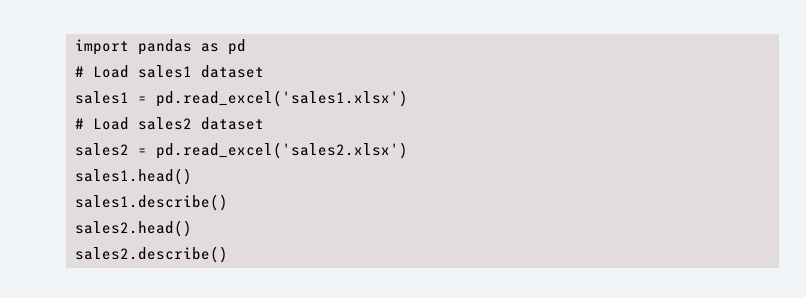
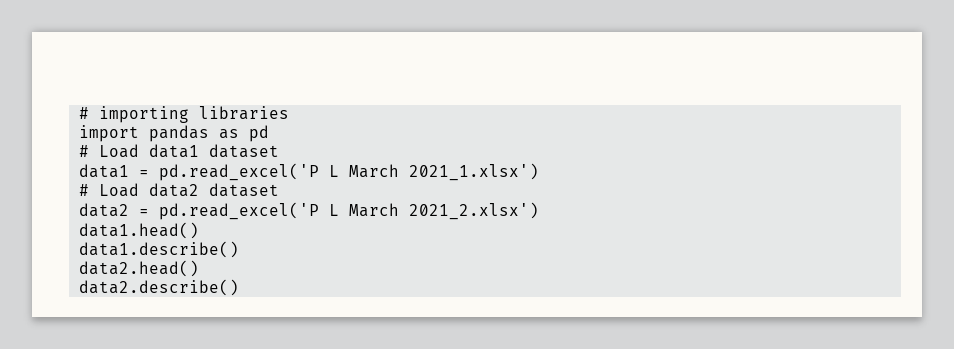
+ # importing libraries
- # Load sales1 dataset
- sales1 = pd.read_excel('sales1.xlsx')
- # Load sales2 dataset
- sales2 = pd.read_excel('sales2.xlsx')
- sales1.head()
- sales1.describe()
- sales2.head()
- sales2.describe()
+ # Load data1 dataset
+ data1 = pd.read_excel('P L March 2021_1.xlsx')
+ # Load data2 dataset
+ data2 = pd.read_excel('P L March 2021_2.xlsx')
+ data1.head()
+ data1.describe()
+ data2.head()
+ data2.describe()

